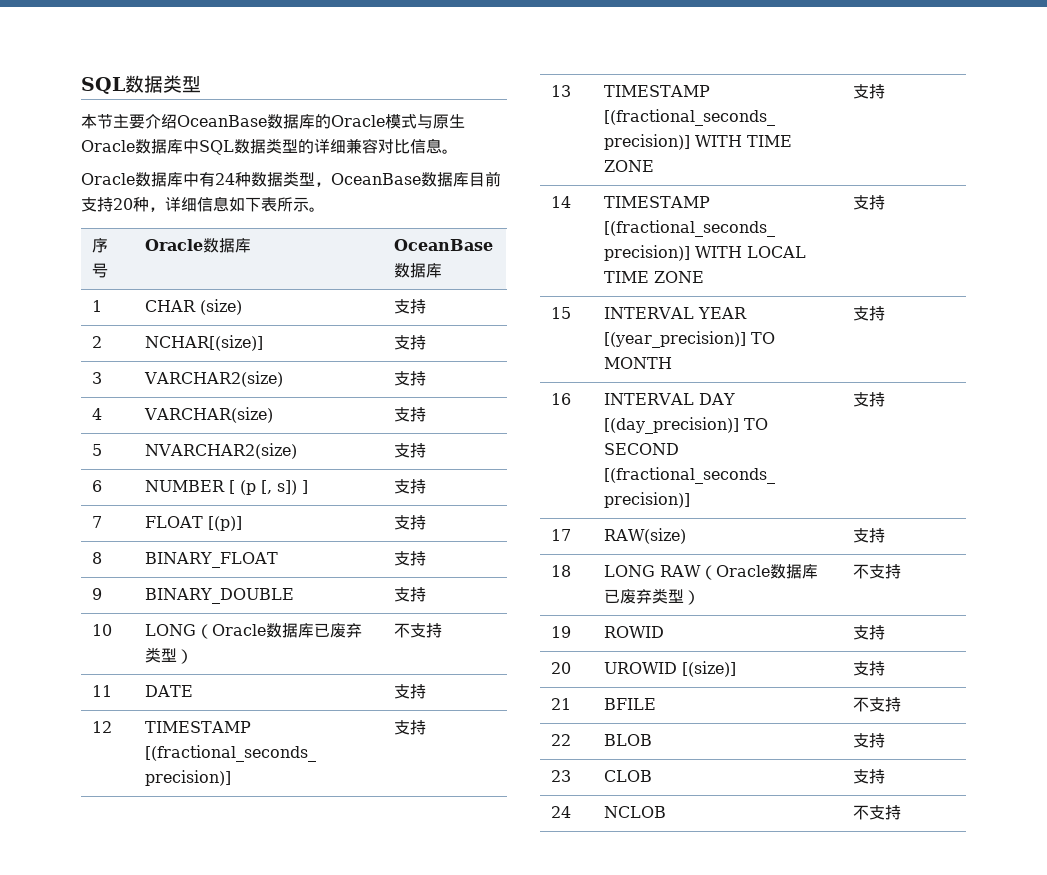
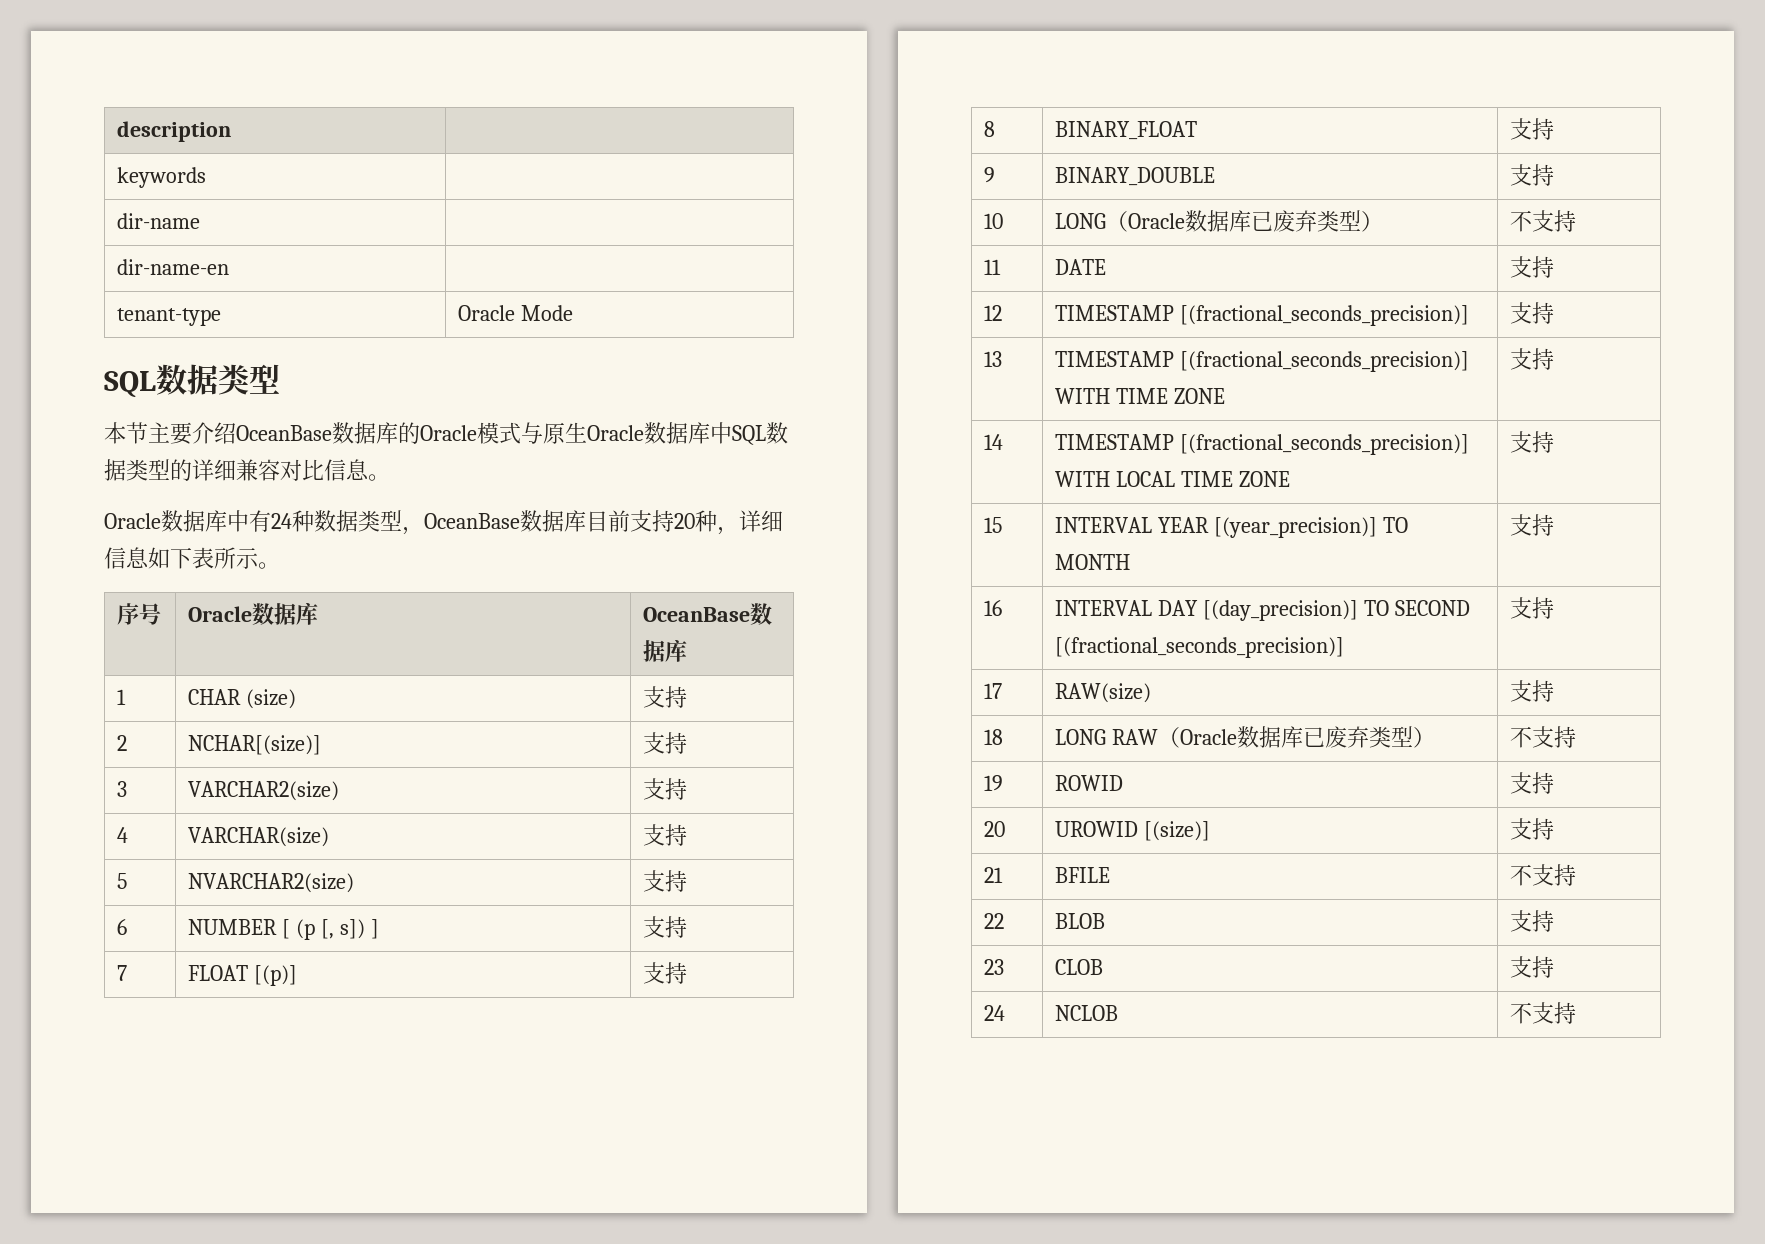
+ description |
+ keywords |
+ dir-name |
+ dir-name-en |
+ tenant-type | Oracle Mode

